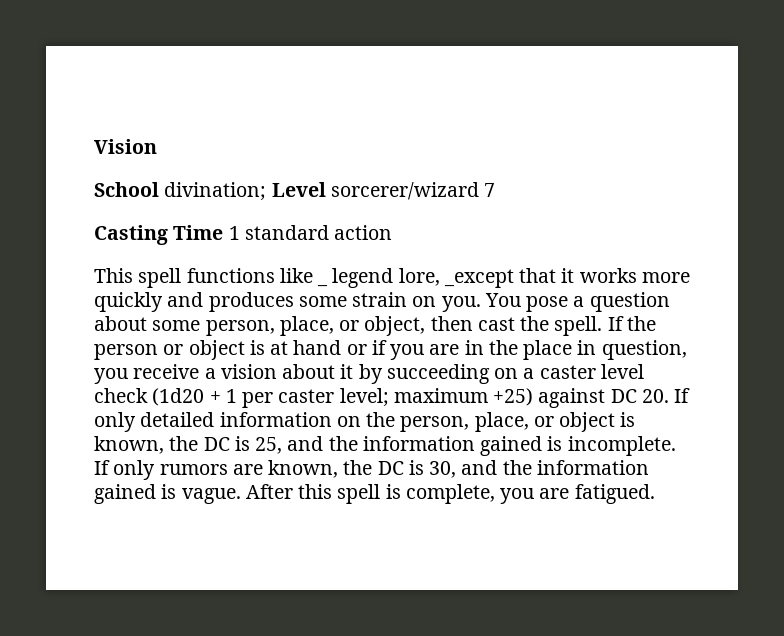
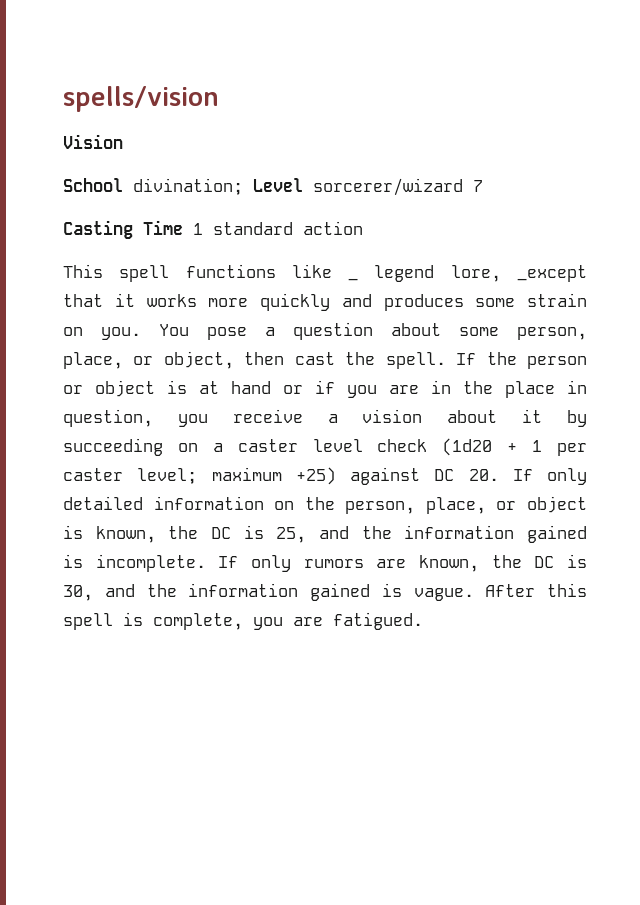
+ spells/vision

